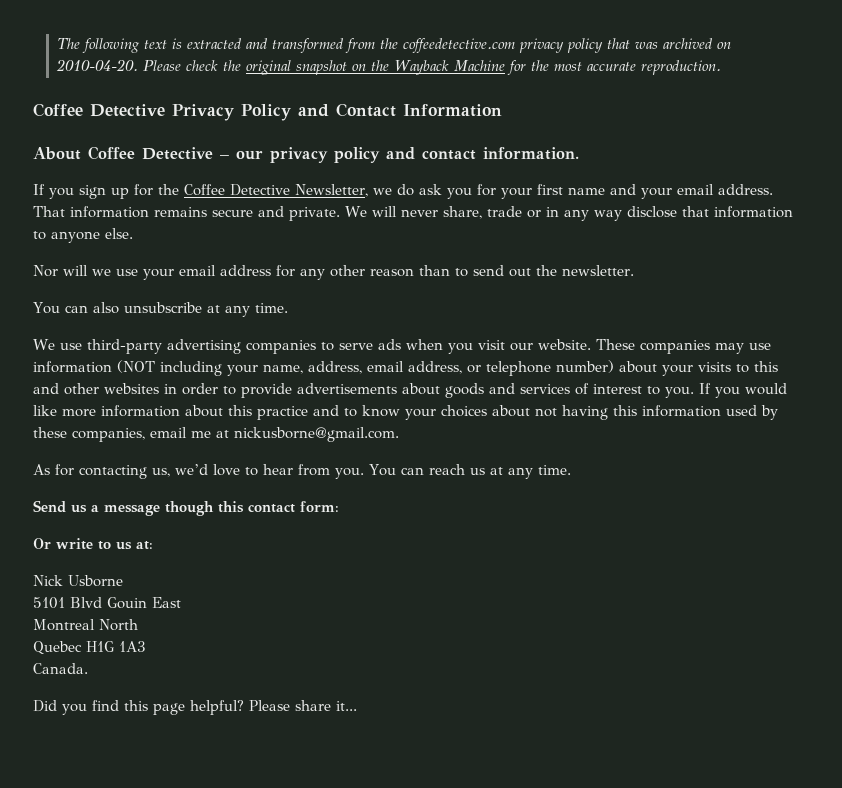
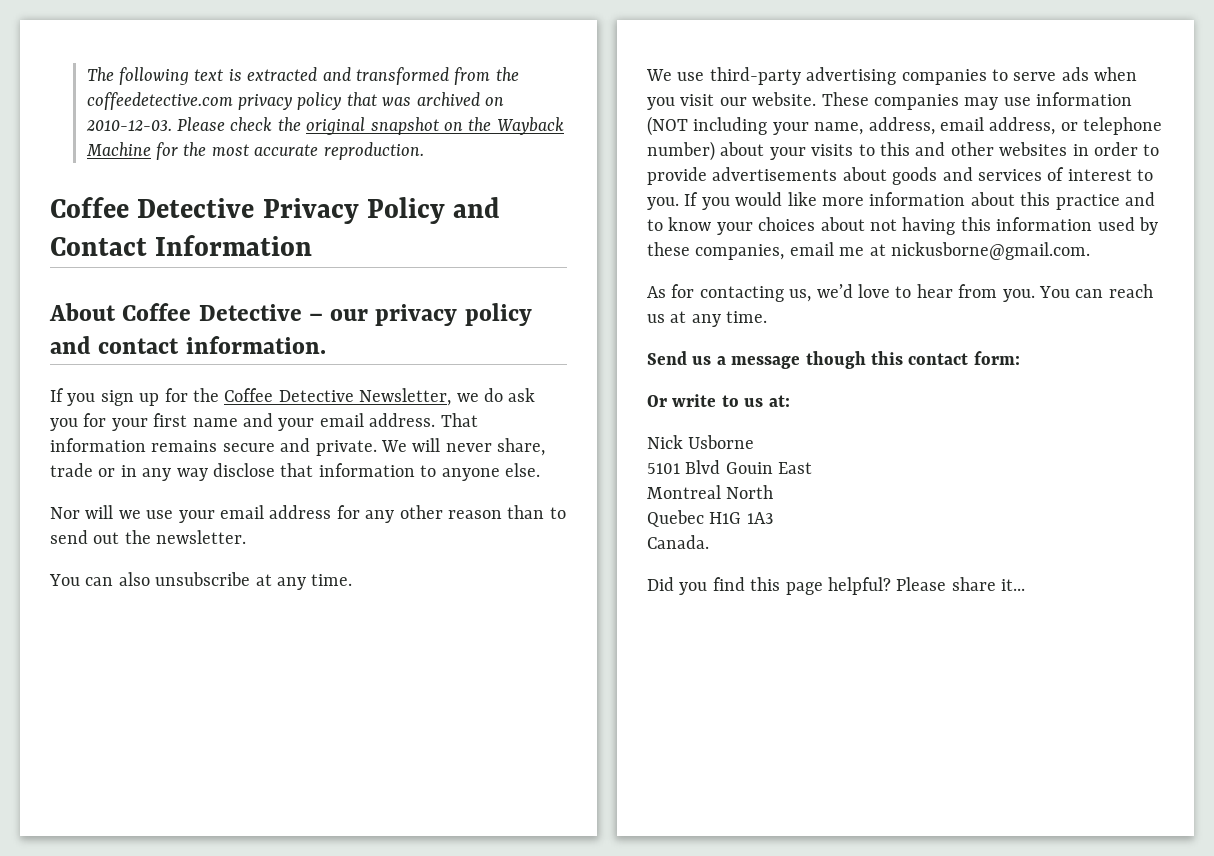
- The following text is extracted and transformed from the coffeedetective.com privacy policy that was archived on 2010-04-20.
+ The following text is extracted and transformed from the coffeedetective.com privacy policy that was archived on 2010-12-03.

